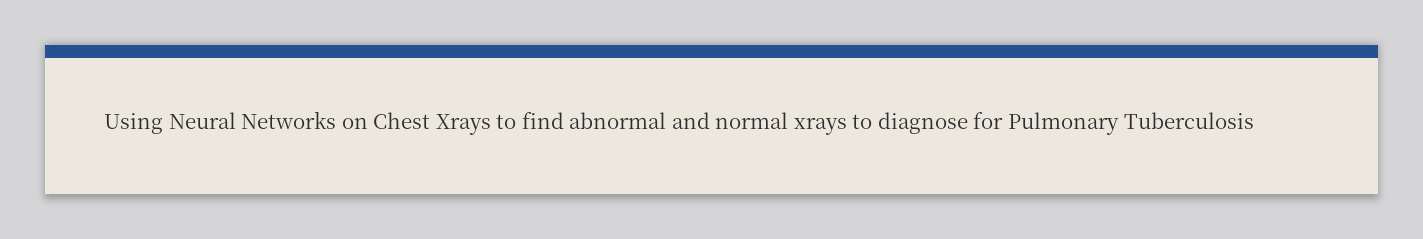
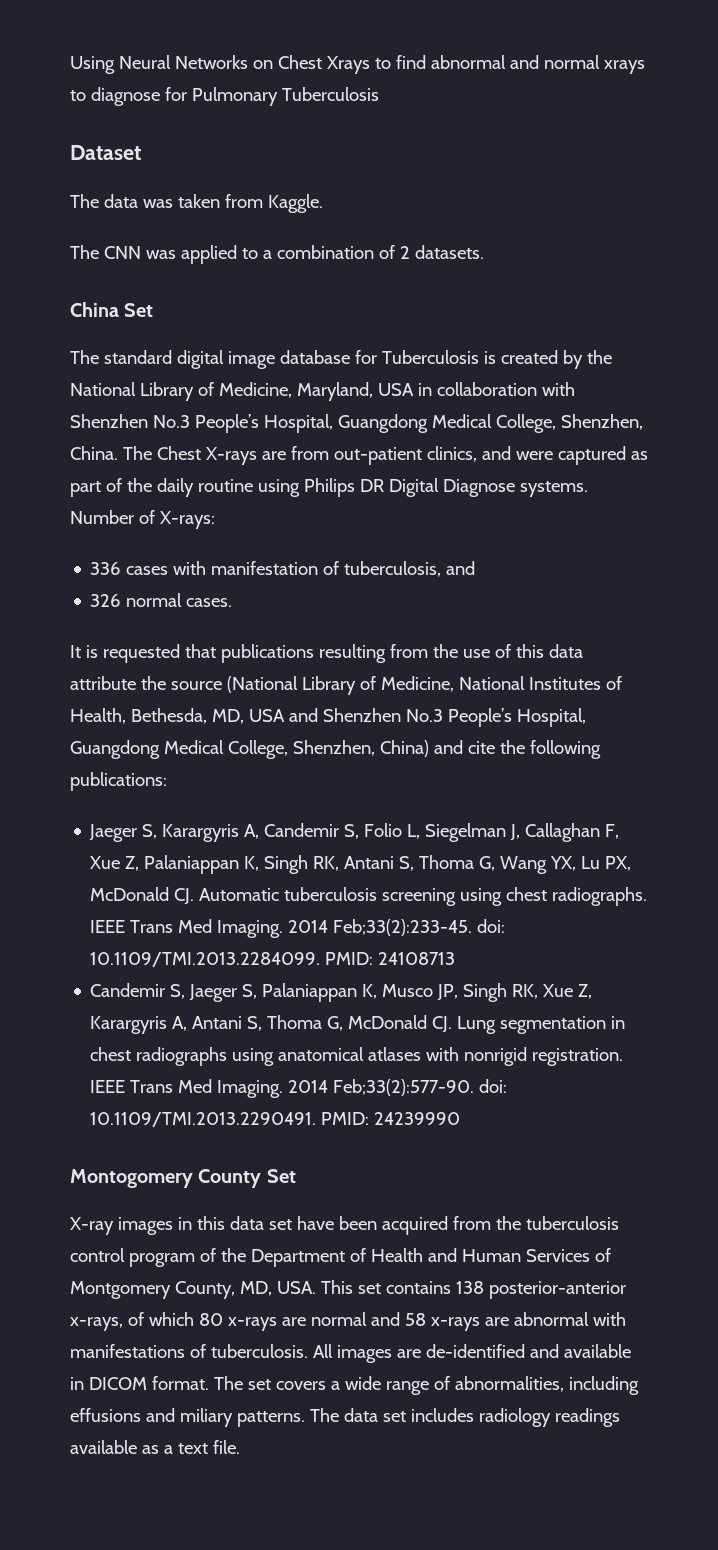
+ Dataset
+ The data was taken from Kaggle.
+ The CNN was applied to a combination of 2 datasets.
+ China Set
+ The standard digital image database for Tuberculosis is created by the National Library of Medicine, Maryland, USA in collaboration with Shenzhen No.3 People’s Hospital, Guangdong Medical College, Shenzhen, China. The Chest X-rays are from out-patient clinics, and were captured as part of the daily routine using Philips DR Digital Diagnose systems. Number of X-rays:
+ 336 cases with manifestation of tuberculosis, and
+ 326 normal cases.
+ It is requested that publications resulting from the use of this data attribute the source (National Library of Medicine, National Institutes of Health, Bethesda, MD, USA and Shenzhen No.3 People’s Hospital, Guangdong Medical College, Shenzhen, China) and cite the following publications:
+ Jaeger S, Karargyris A, Candemir S, Folio L, Siegelman J, Callaghan F, Xue Z, Palaniappan K, Singh RK, Antani S, Thoma G, Wang YX, Lu PX, McDonald CJ. Automatic tuberculosis screening using chest radiographs. IEEE Trans Med Imaging. 2014 Feb;33(2):233-45. doi: 10.1109/TMI.2013.2284099. PMID: 24108713
+ Candemir S, Jaeger S, Palaniappan K, Musco JP, Singh RK, Xue Z, Karargyris A, Antani S, Thoma G, McDonald CJ. Lung segmentation in chest radiographs using anatomical atlases with nonrigid registration. IEEE Trans Med Imaging. 2014 Feb;33(2):577-90. doi: 10.1109/TMI.2013.2290491. PMID: 24239990
+ Montogomery County Set
+ X-ray images in this data set have been acquired from the tuberculosis control program of the Department of Health and Human Services of Montgomery County, MD, USA. This set contains 138 posterior-anterior x-rays, of which 80 x-rays are normal and 58 x-rays are abnormal with manifestations of tuberculosis. All images are de-identified and available in DICOM format. The set covers a wide range of abnormalities, including effusions and miliary patterns. The data set includes radiology readings available as a text file.

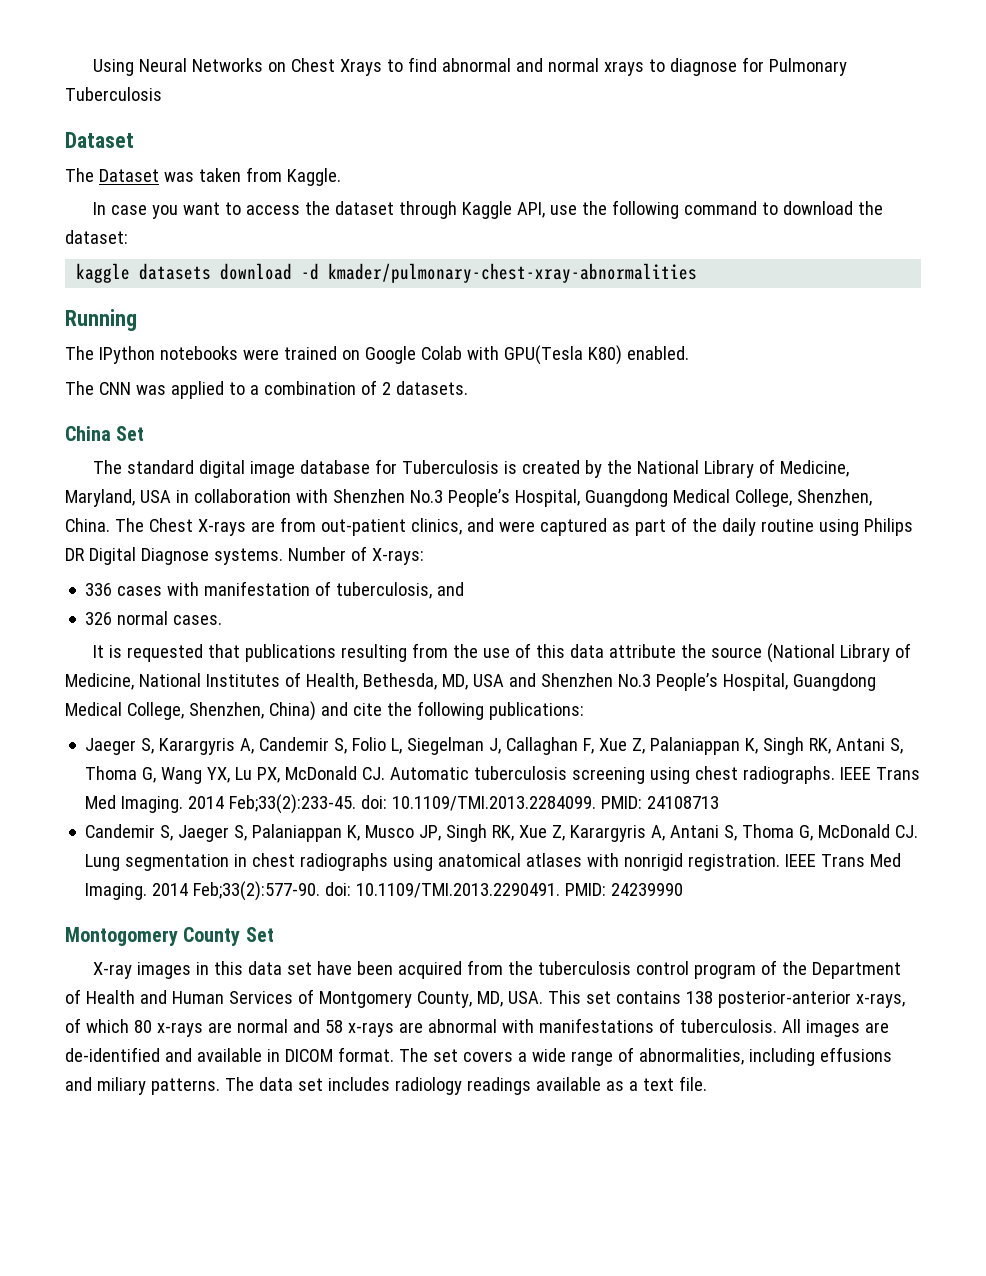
- The data was taken from Kaggle.
+ The Dataset was taken from Kaggle.
+ In case you want to access the dataset through Kaggle API, use the following command to download the dataset:
+ kaggle datasets download -d kmader/pulmonary-chest-xray-abnormalities
+ Running
+ The IPython notebooks were trained on Google Colab with GPU(Tesla K80) enabled.

